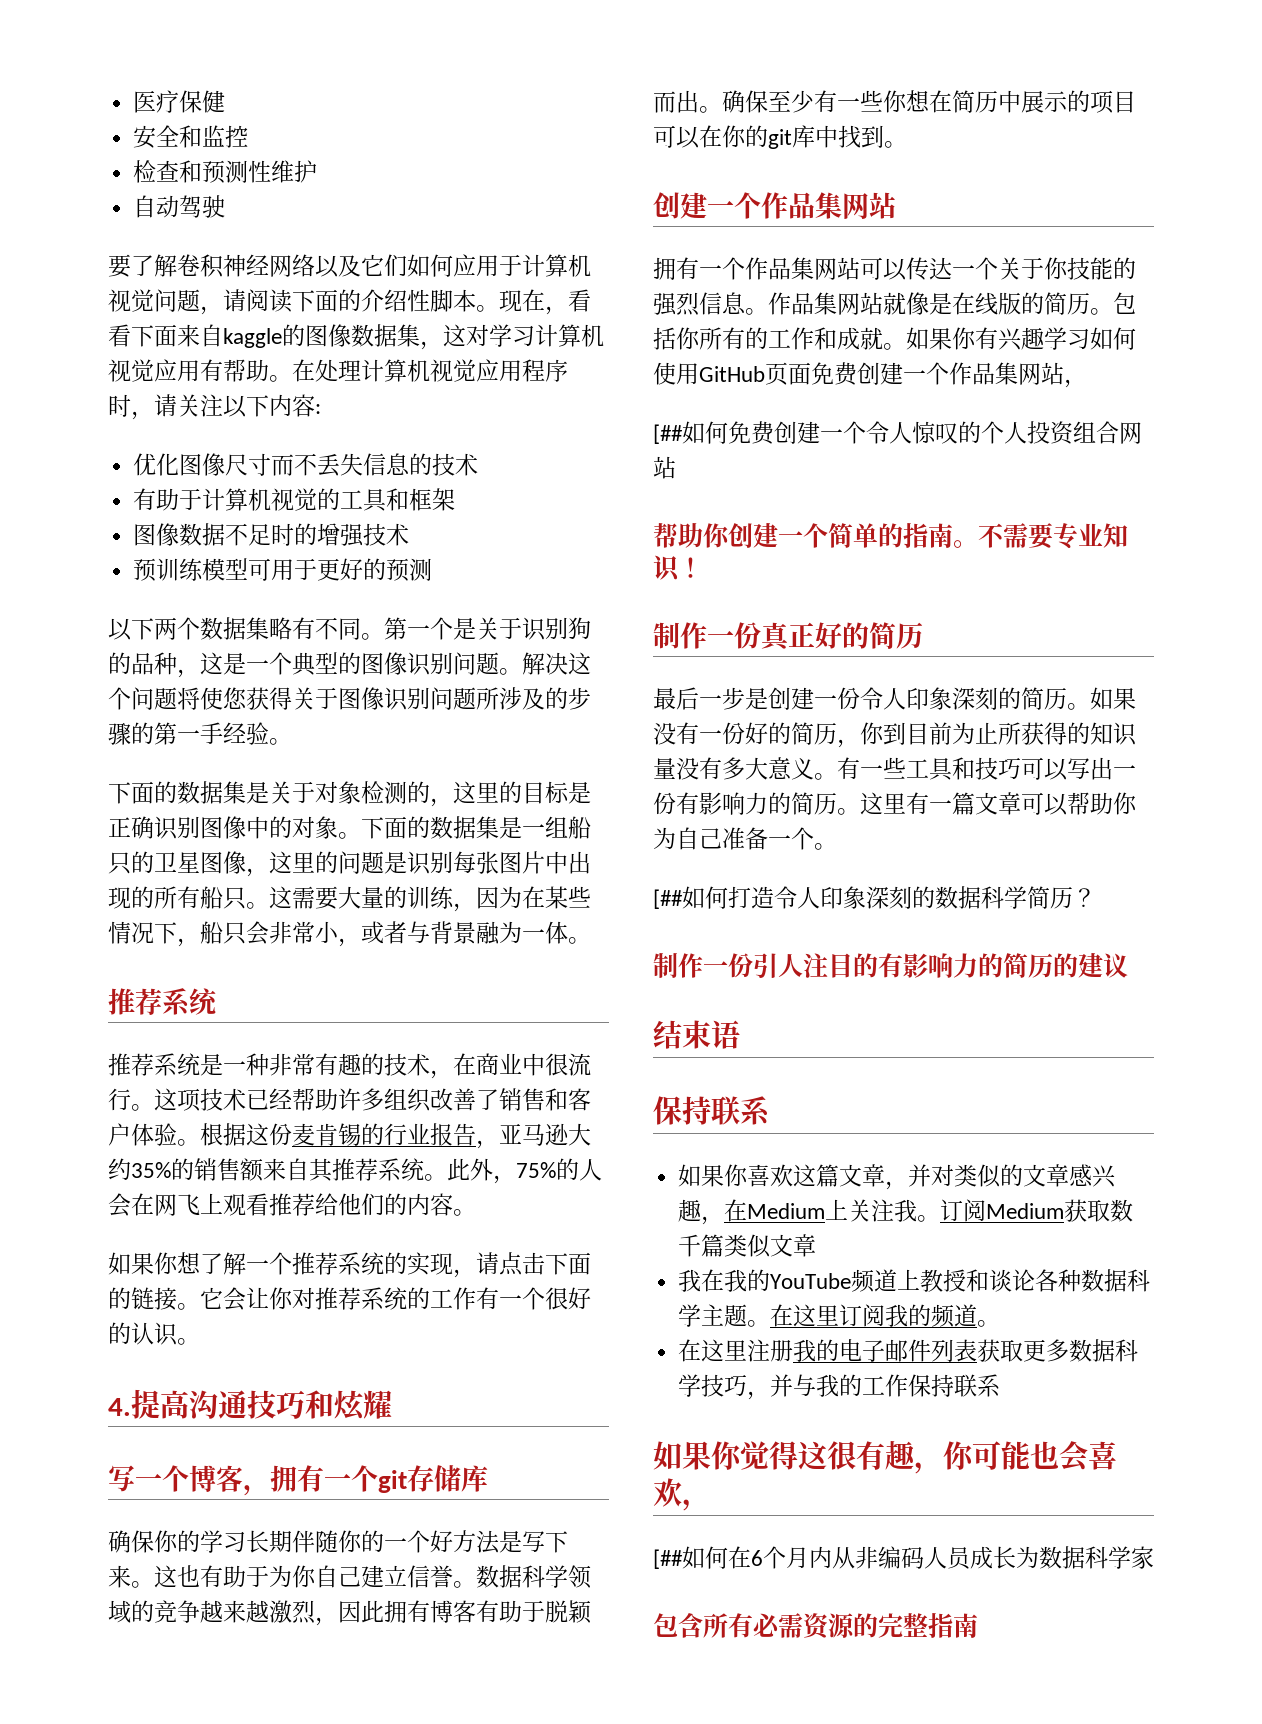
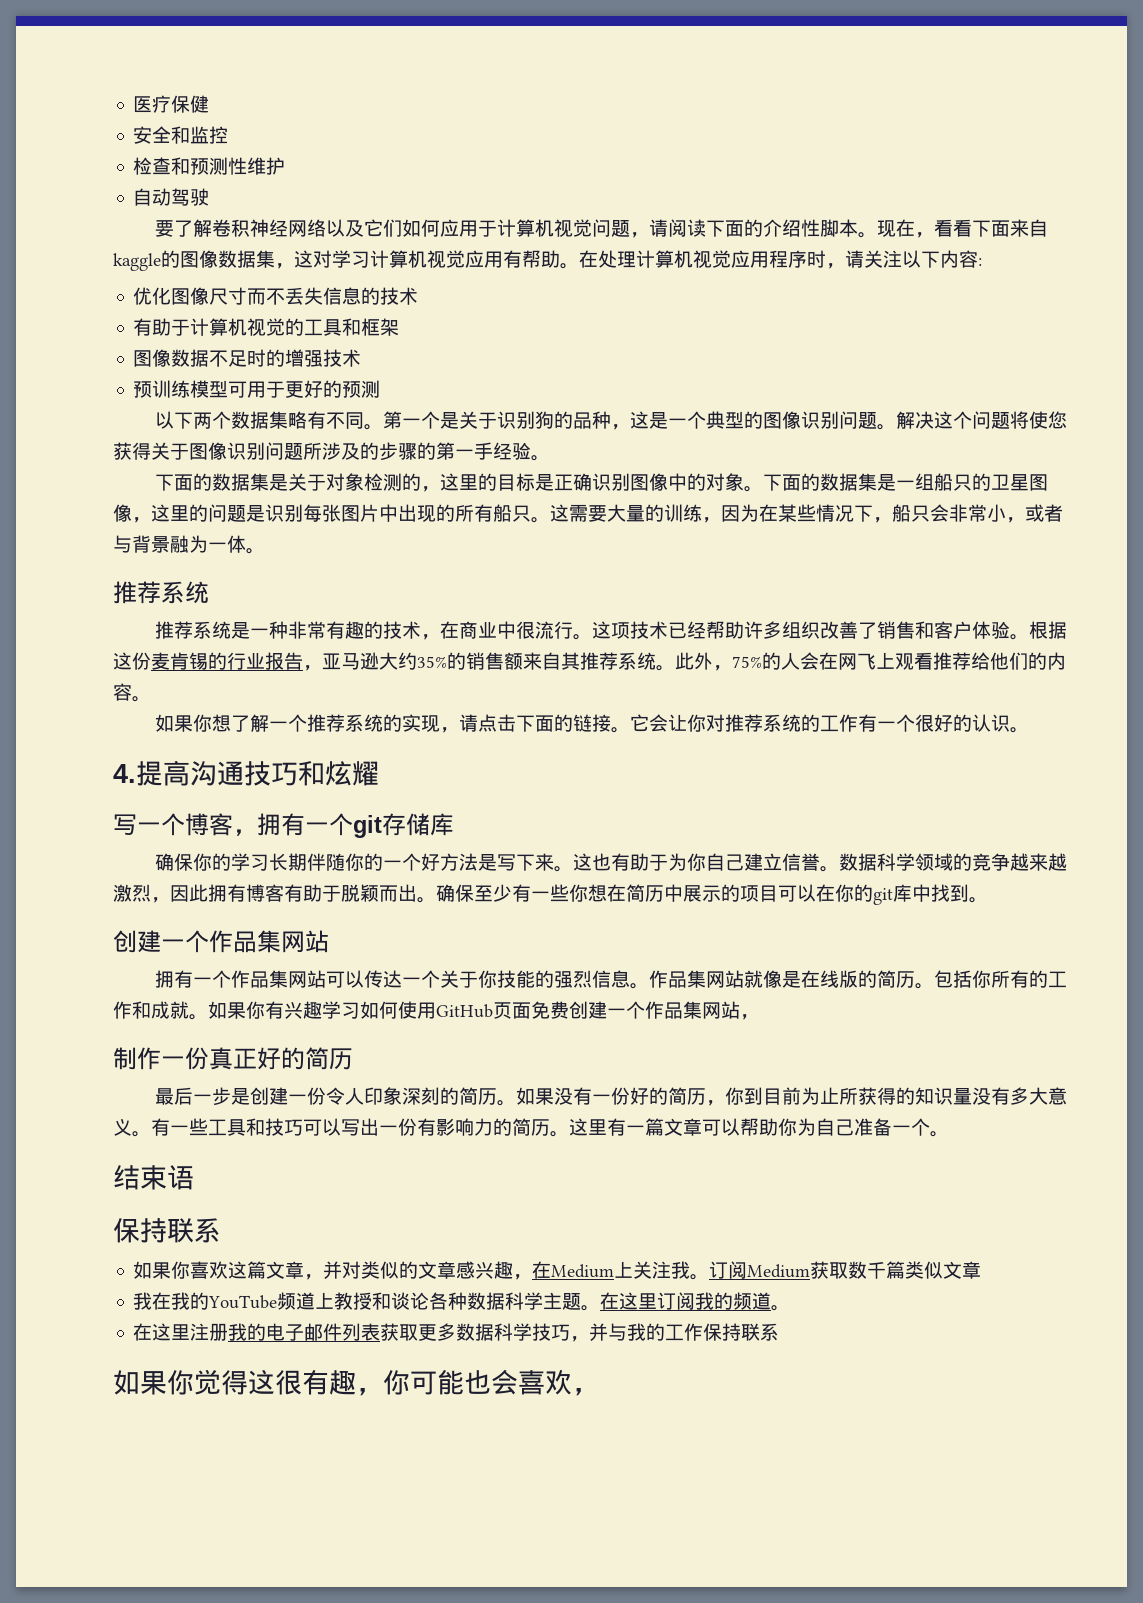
- [##如何免费创建一个令人惊叹的个人投资组合网站
- 帮助你创建一个简单的指南。不需要专业知识！
- [##如何打造令人印象深刻的数据科学简历？
- 制作一份引人注目的有影响力的简历的建议
- [##如何在6个月内从非编码人员成长为数据科学家
- 包含所有必需资源的完整指南

